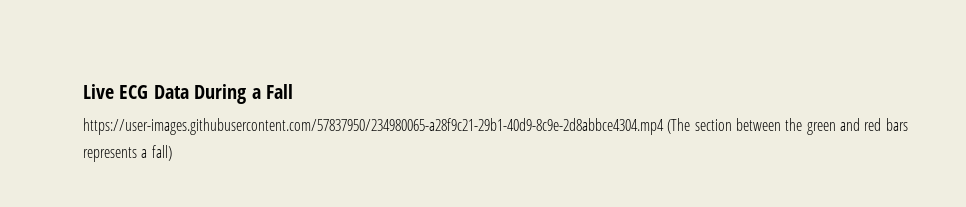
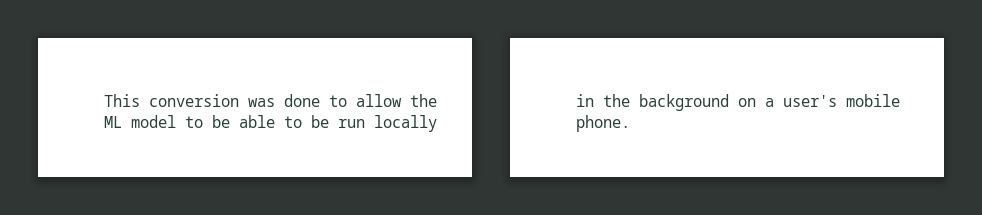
- Live ECG Data During a Fall
- https://user-images.githubusercontent.com/57837950/234980065-a28f9c21-29b1-40d9-8c9e-2d8abbce4304.mp4 (The section between the green and red bars represents a fall)
+ This conversion was done to allow the ML model to be able to be run locally in the background on a user's mobile phone.

